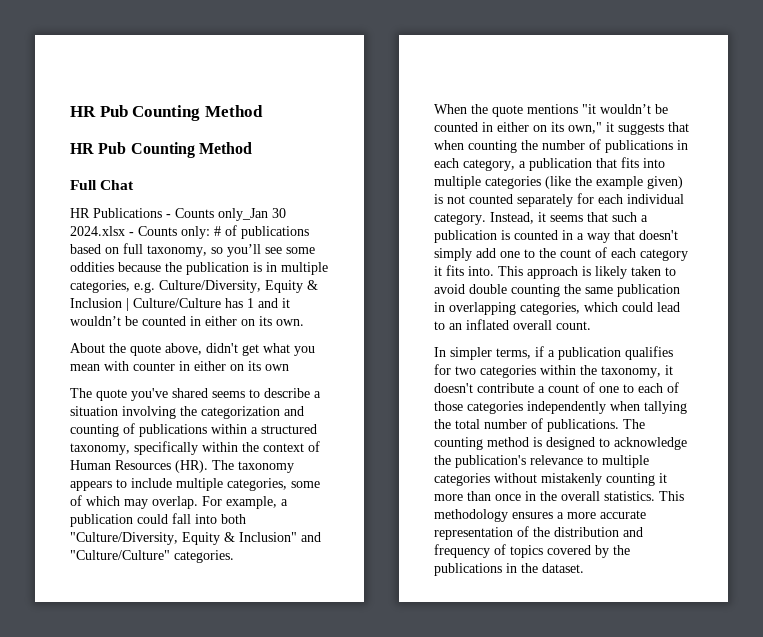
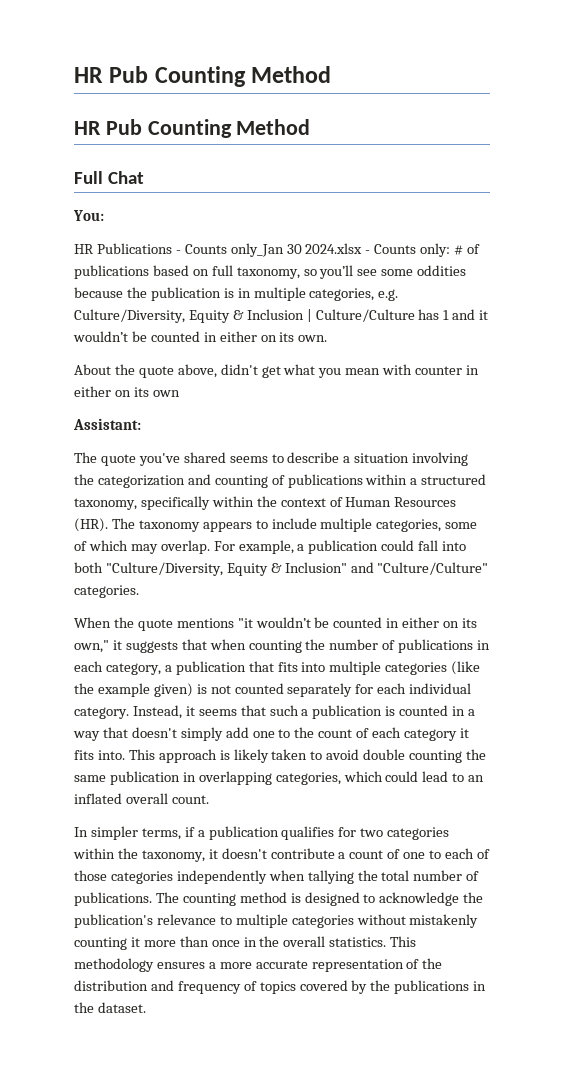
+ You:
+ Assistant:

